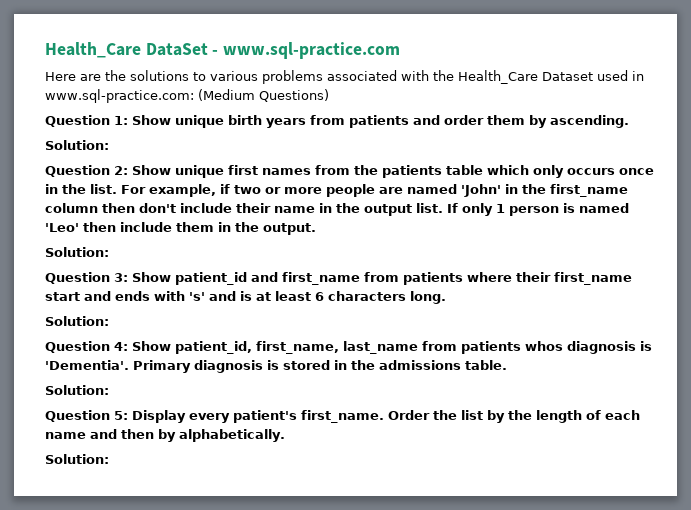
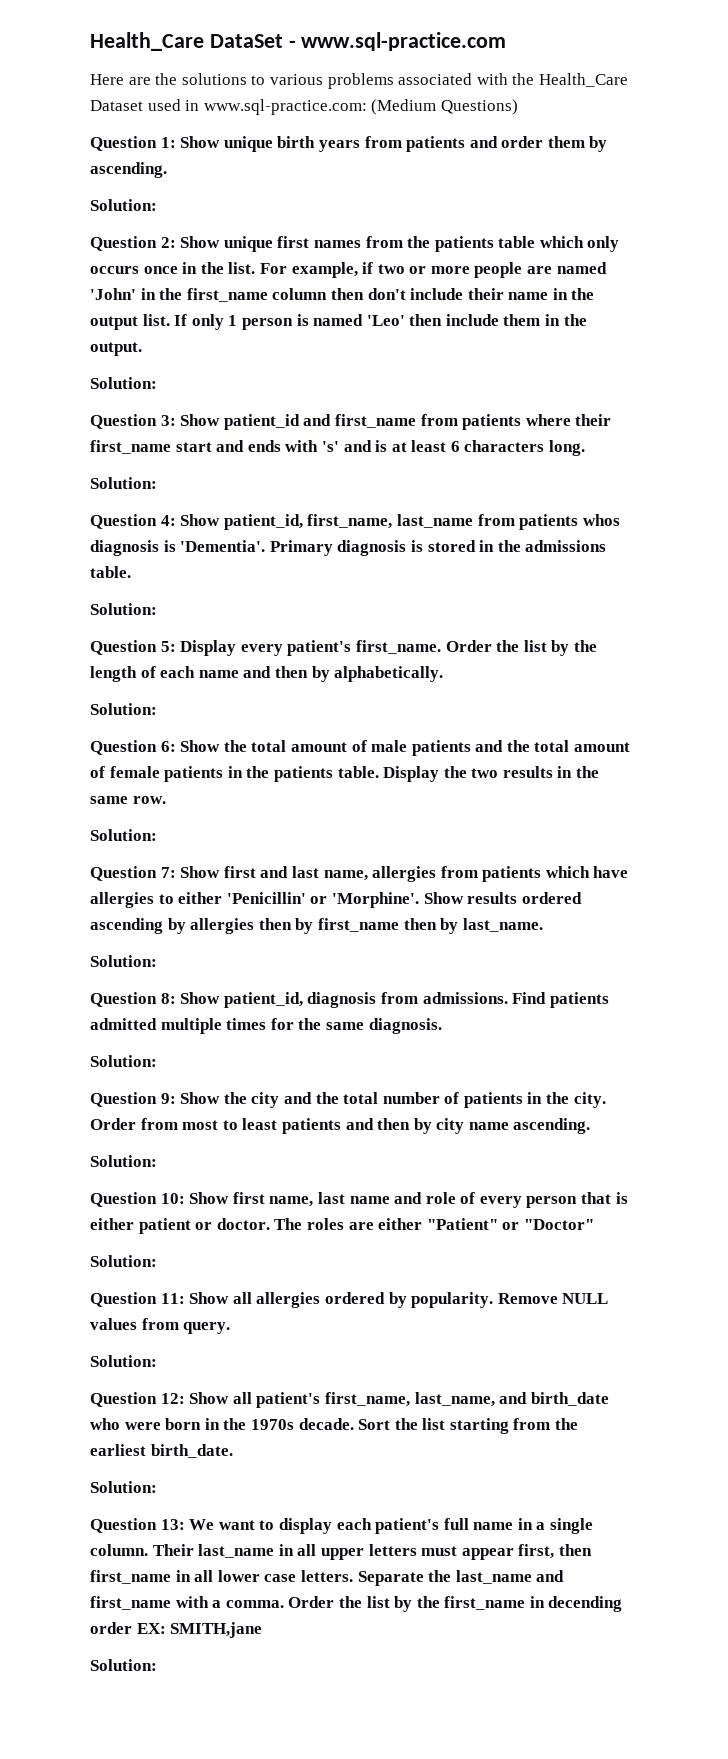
+ Question 6: Show the total amount of male patients and the total amount of female patients in the patients table. Display the two results in the same row.
+ Solution:
+ Question 7: Show first and last name, allergies from patients which have allergies to either 'Penicillin' or 'Morphine'. Show results ordered ascending by allergies then by first_name then by last_name.
+ Solution:
+ Question 8: Show patient_id, diagnosis from admissions. Find patients admitted multiple times for the same diagnosis.
+ Solution:
+ Question 9: Show the city and the total number of patients in the city. Order from most to least patients and then by city name ascending.
+ Solution:
+ Question 10: Show first name, last name and role of every person that is either patient or doctor. The roles are either "Patient" or "Doctor"
+ Solution:
+ Question 11: Show all allergies ordered by popularity. Remove NULL values from query.
+ Solution:
+ Question 12: Show all patient's first_name, last_name, and birth_date who were born in the 1970s decade. Sort the list starting from the earliest birth_date.
+ Solution:
+ Question 13: We want to display each patient's full name in a single column. Their last_name in all upper letters must appear first, then first_name in all lower case letters. Separate the last_name and first_name with a comma. Order the list by the first_name in decending order EX: SMITH,jane
+ Solution:

